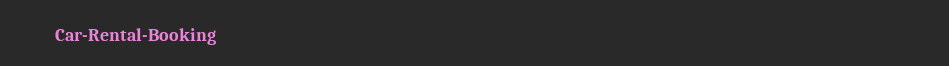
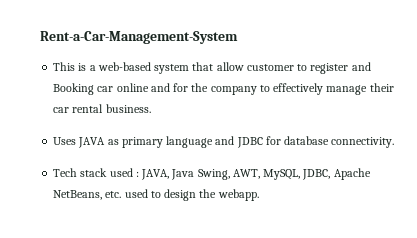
- Car-Rental-Booking
+ Rent-a-Car-Management-System
+ This is a web-based system that allow customer to register and Booking car online and for the company to effectively manage their car rental business.
+ Uses JAVA as primary language and JDBC for database connectivity.
+ Tech stack used : JAVA, Java Swing, AWT, MySQL, JDBC, Apache NetBeans, etc. used to design the webapp.

